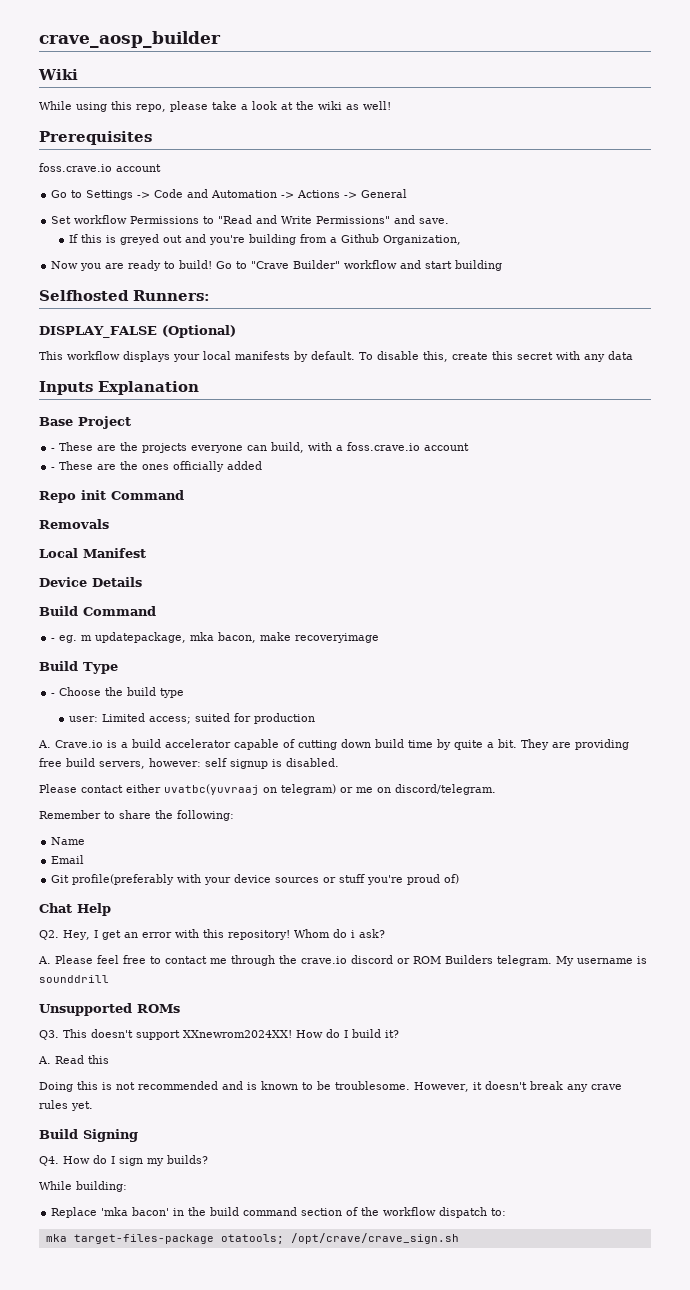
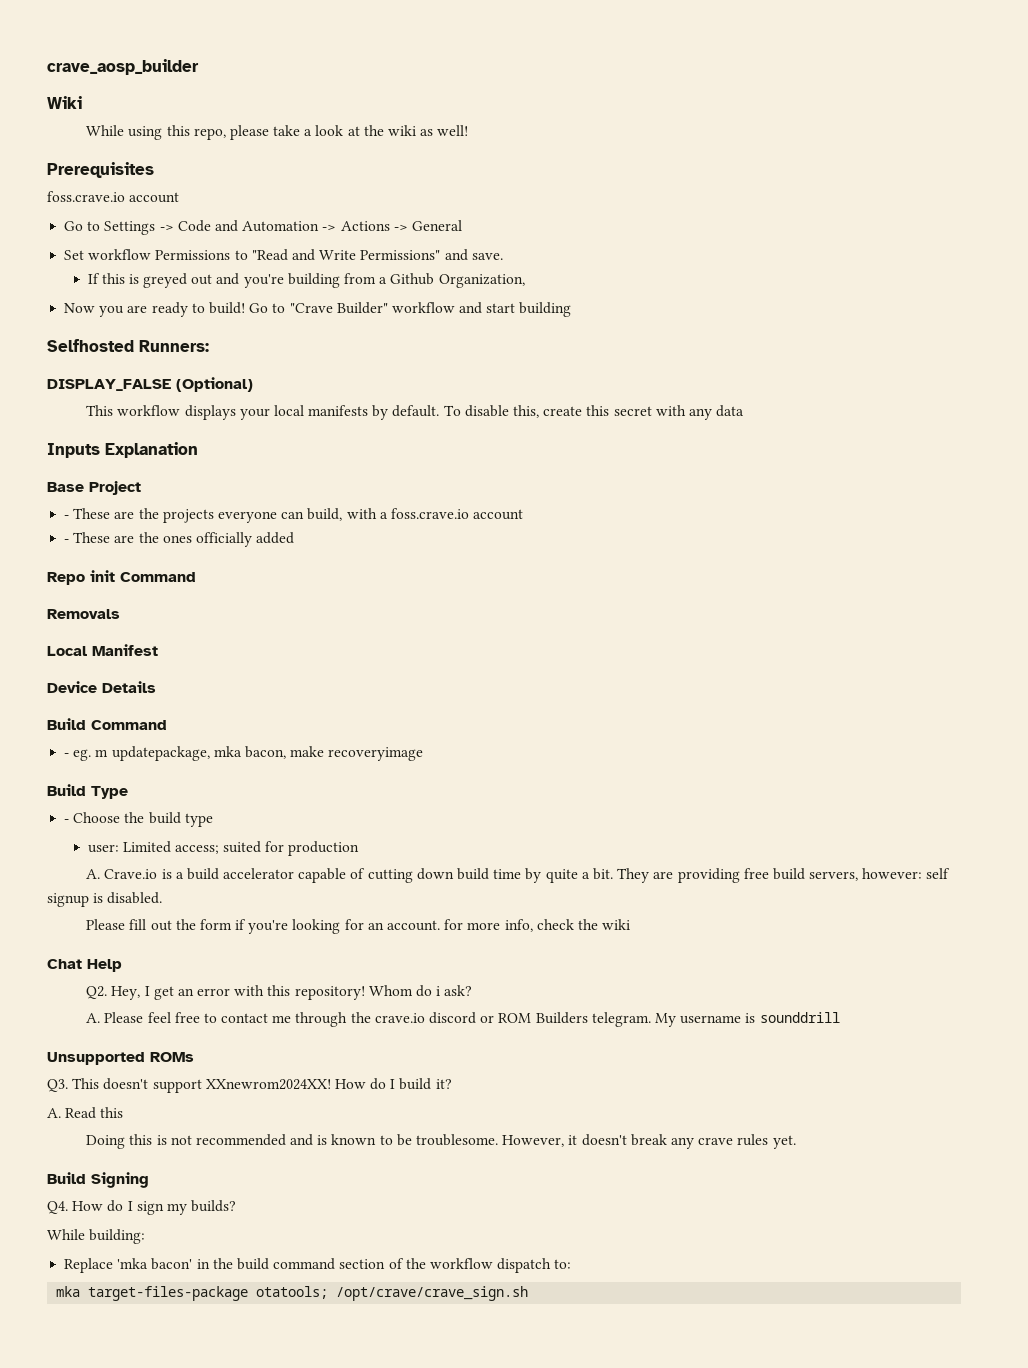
- Please contact either uvatbc(yuvraaj on telegram) or me on discord/telegram.
- Remember to share the following:
- Name
- Email
- Git profile(preferably with your device sources or stuff you're proud of)
+ Please fill out the form if you're looking for an account. for more info, check the wiki

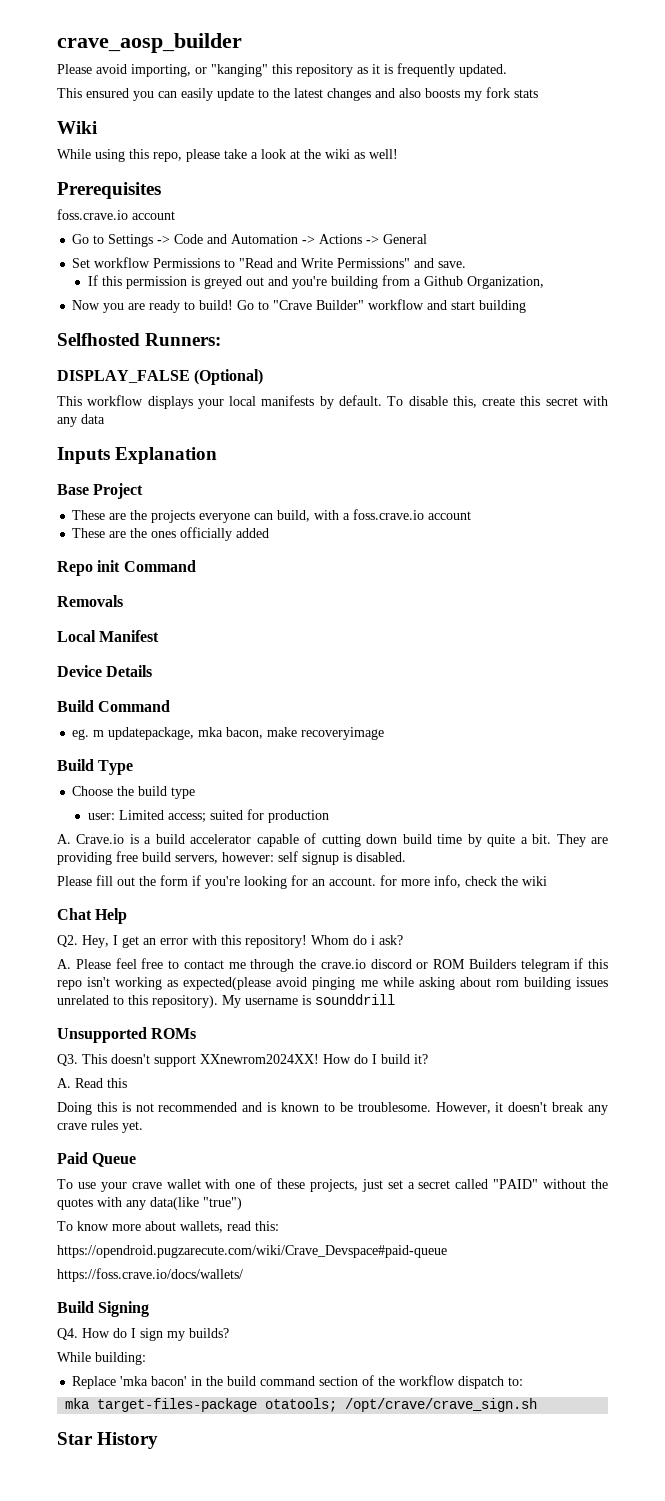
+ Please avoid importing, or "kanging" this repository as it is frequently updated.
+ This ensured you can easily update to the latest changes and also boosts my fork stats
- If this is greyed out and you're building from a Github Organization,
+ If this permission is greyed out and you're building from a Github Organization,
- - These are the projects everyone can build, with a foss.crave.io account
+ These are the projects everyone can build, with a foss.crave.io account
- - These are the ones officially added
+ These are the ones officially added
- - eg. m updatepackage, mka bacon, make recoveryimage
+ eg. m updatepackage, mka bacon, make recoveryimage
- - Choose the build type
+ Choose the build type
- A. Please feel free to contact me through the crave.io discord or ROM Builders telegram.
+ A. Please feel free to contact me through the crave.io discord or ROM Builders telegram if this repo isn't working as expected(please avoid pinging me while asking about rom building issues unrelated to this repository).
+ Paid Queue
+ To use your crave wallet with one of these projects, just set a secret called "PAID" without the quotes with any data(like "true")
+ To know more about wallets, read this:
+ https://opendroid.pugzarecute.com/wiki/Crave_Devspace#paid-queue
+ https://foss.crave.io/docs/wallets/
+ Star History

